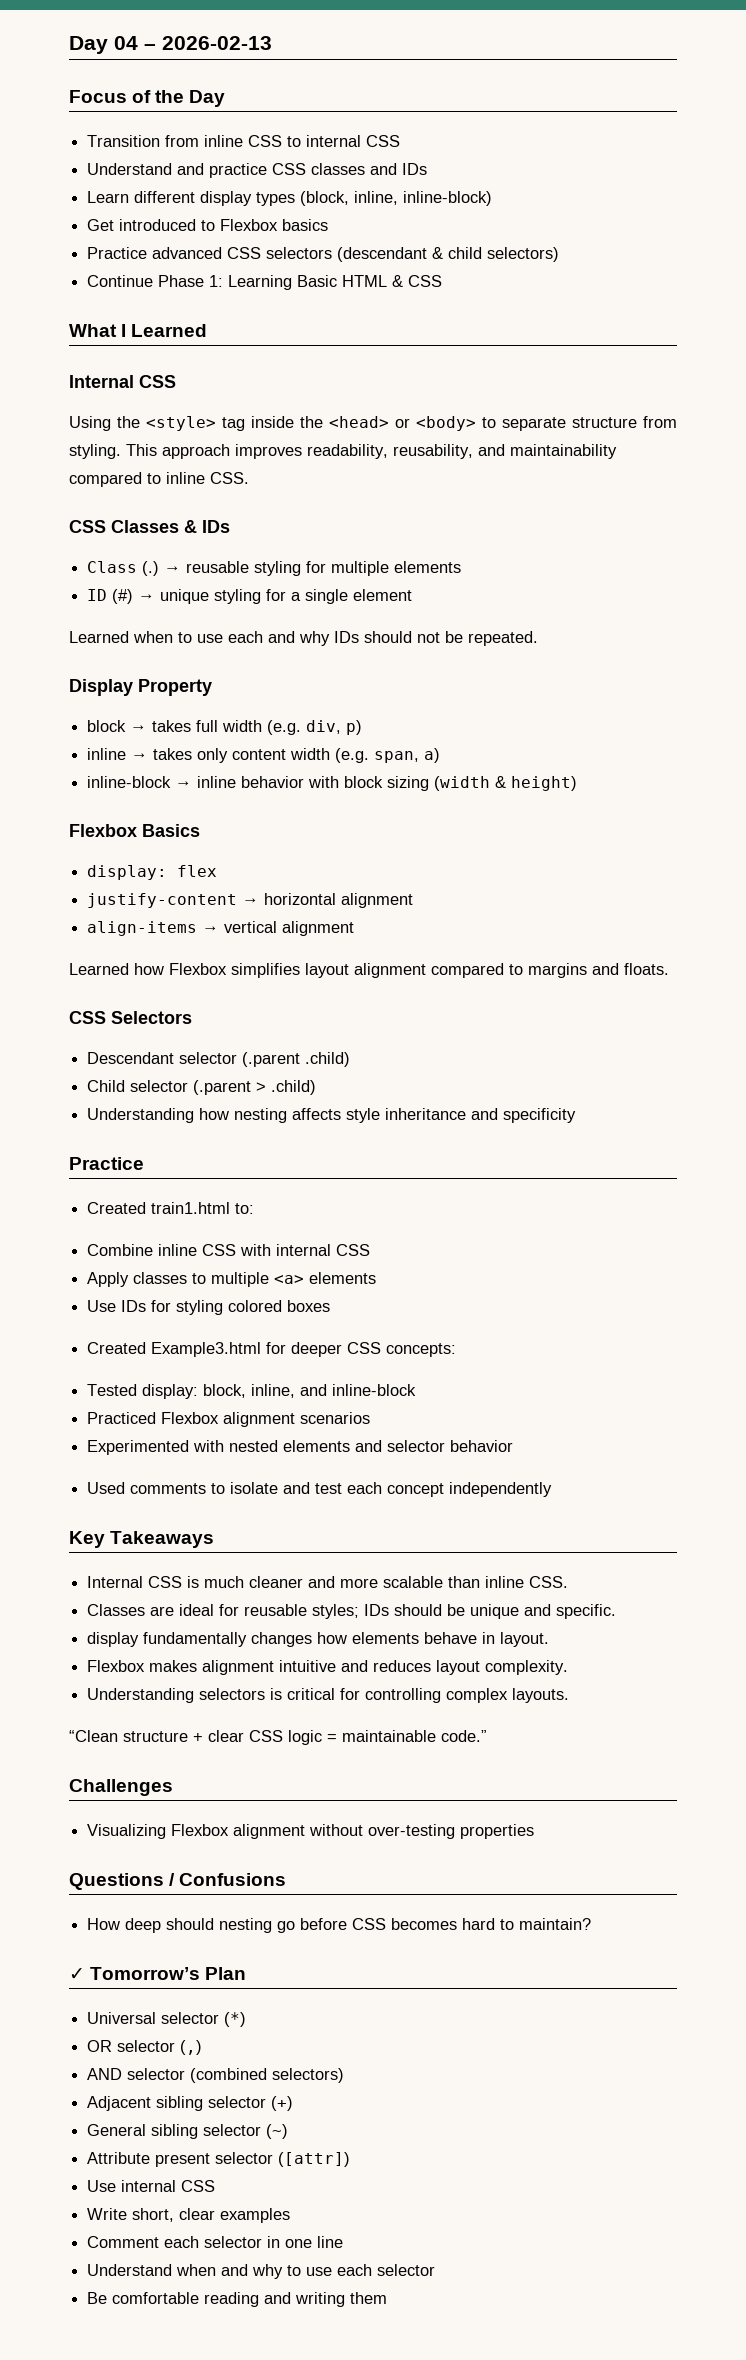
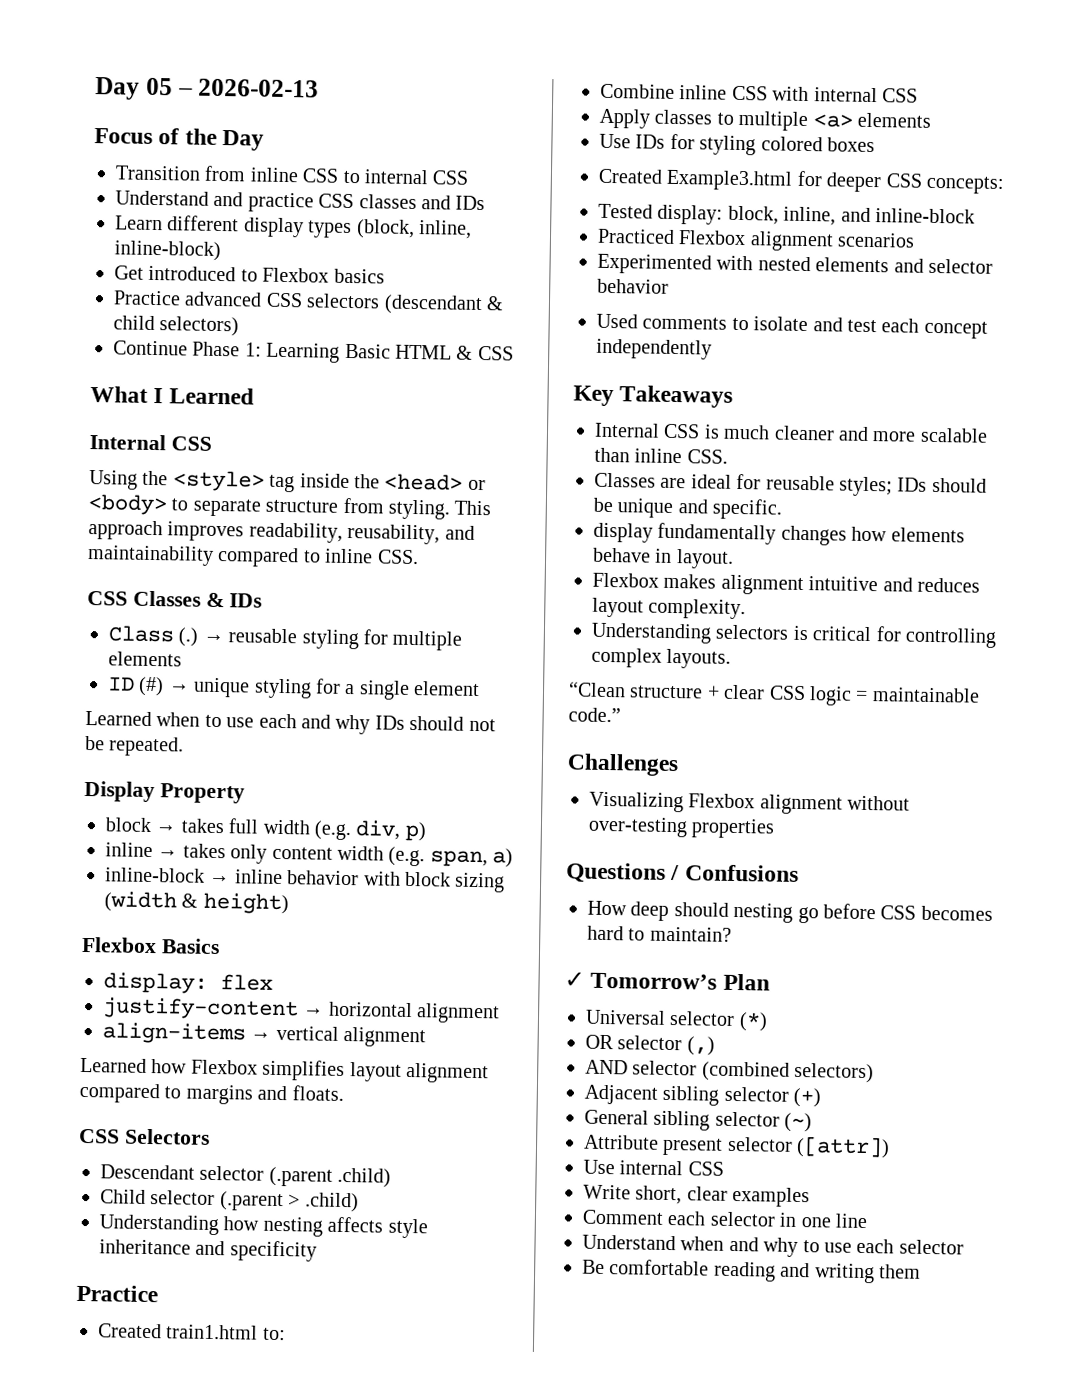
- Day 04 – 2026‑02‑13
+ Day 05 – 2026‑02‑13

